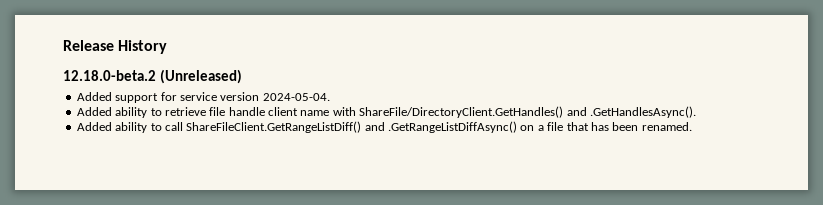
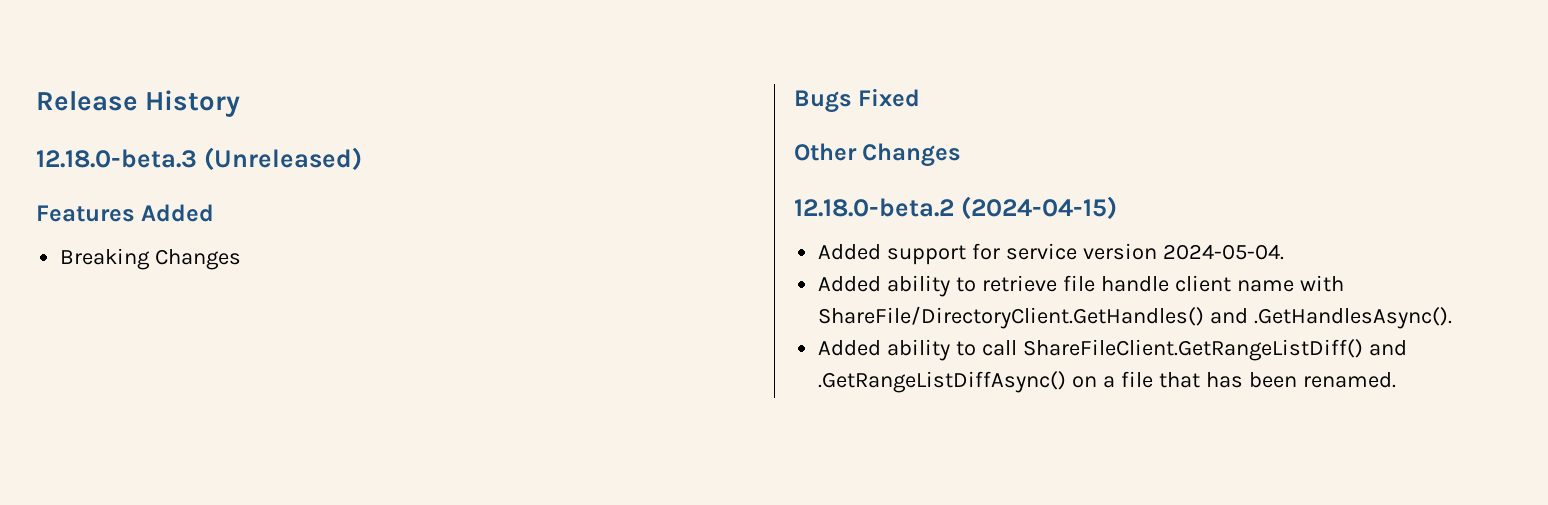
+ 12.18.0-beta.3 (Unreleased)
+ Features Added
+ Breaking Changes
+ Bugs Fixed
+ Other Changes
- 12.18.0-beta.2 (Unreleased)
+ 12.18.0-beta.2 (2024-04-15)

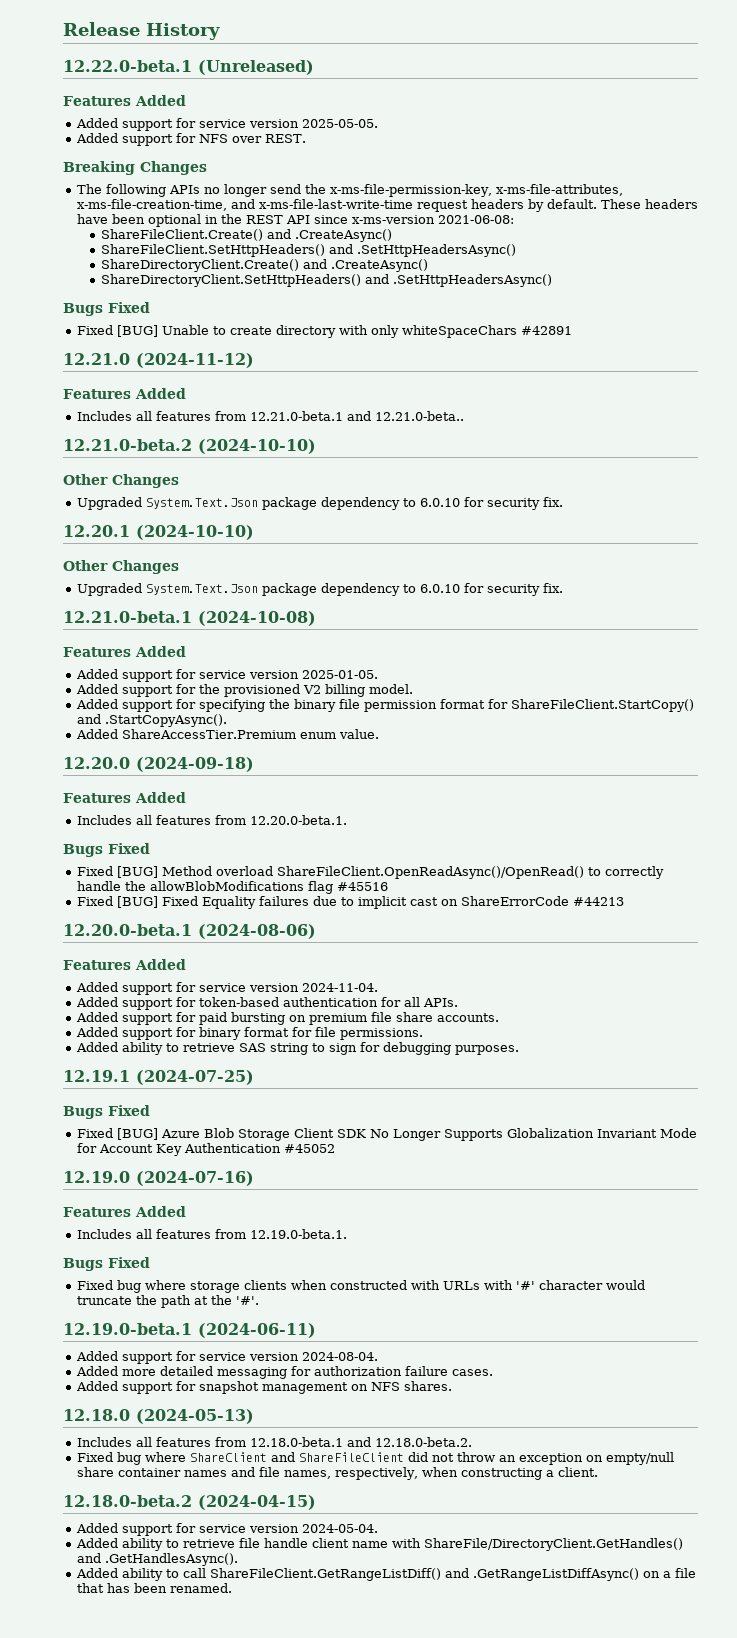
- 12.18.0-beta.3 (Unreleased)
+ 12.22.0-beta.1 (Unreleased)
+ Added support for service version 2025-05-05.
+ Added support for NFS over REST.
  Breaking Changes
+ The following APIs no longer send the x-ms-file-permission-key, x-ms-file-attributes, x-ms-file-creation-time, and x-ms-file-last-write-time request headers by default. These headers have been optional in the REST API since x-ms-version 2021-06-08:
+ ShareFileClient.Create() and .CreateAsync()
+ ShareFileClient.SetHttpHeaders() and .SetHttpHeadersAsync()
+ ShareDirectoryClient.Create() and .CreateAsync()
+ ShareDirectoryClient.SetHttpHeaders() and .SetHttpHeadersAsync()
  Bugs Fixed
+ Fixed [BUG] Unable to create directory with only whiteSpaceChars #42891
+ 12.21.0 (2024-11-12)
+ Features Added
+ Includes all features from 12.21.0-beta.1 and 12.21.0-beta..
+ 12.21.0-beta.2 (2024-10-10)
  Other Changes
+ Upgraded System.Text.Json package dependency to 6.0.10 for security fix.
+ 12.20.1 (2024-10-10)
+ Other Changes
+ Upgraded System.Text.Json package dependency to 6.0.10 for security fix.
+ 12.21.0-beta.1 (2024-10-08)
+ Features Added
+ Added support for service version 2025-01-05.
+ Added support for the provisioned V2 billing model.
+ Added support for specifying the binary file permission format for ShareFileClient.StartCopy() and .StartCopyAsync().
+ Added ShareAccessTier.Premium enum value.
+ 12.20.0 (2024-09-18)
+ Features Added
+ Includes all features from 12.20.0-beta.1.
+ Bugs Fixed
+ Fixed [BUG] Method overload ShareFileClient.OpenReadAsync()/OpenRead() to correctly handle the allowBlobModifications flag #45516
+ Fixed [BUG] Fixed Equality failures due to implicit cast on ShareErrorCode #44213
+ 12.20.0-beta.1 (2024-08-06)
+ Features Added
+ Added support for service version 2024-11-04.
+ Added support for token-based authentication for all APIs.
+ Added support for paid bursting on premium file share accounts.
+ Added support for binary format for file permissions.
+ Added ability to retrieve SAS string to sign for debugging purposes.
+ 12.19.1 (2024-07-25)
+ Bugs Fixed
+ Fixed [BUG] Azure Blob Storage Client SDK No Longer Supports Globalization Invariant Mode for Account Key Authentication #45052
+ 12.19.0 (2024-07-16)
+ Features Added
+ Includes all features from 12.19.0-beta.1.
+ Bugs Fixed
+ Fixed bug where storage clients when constructed with URLs with '#' character would truncate the path at the '#'.
+ 12.19.0-beta.1 (2024-06-11)
+ Added support for service version 2024-08-04.
+ Added more detailed messaging for authorization failure cases.
+ Added support for snapshot management on NFS shares.
+ 12.18.0 (2024-05-13)
+ Includes all features from 12.18.0-beta.1 and 12.18.0-beta.2.
+ Fixed bug where ShareClient and ShareFileClient did not throw an exception on empty/null share container names and file names, respectively, when constructing a client.

